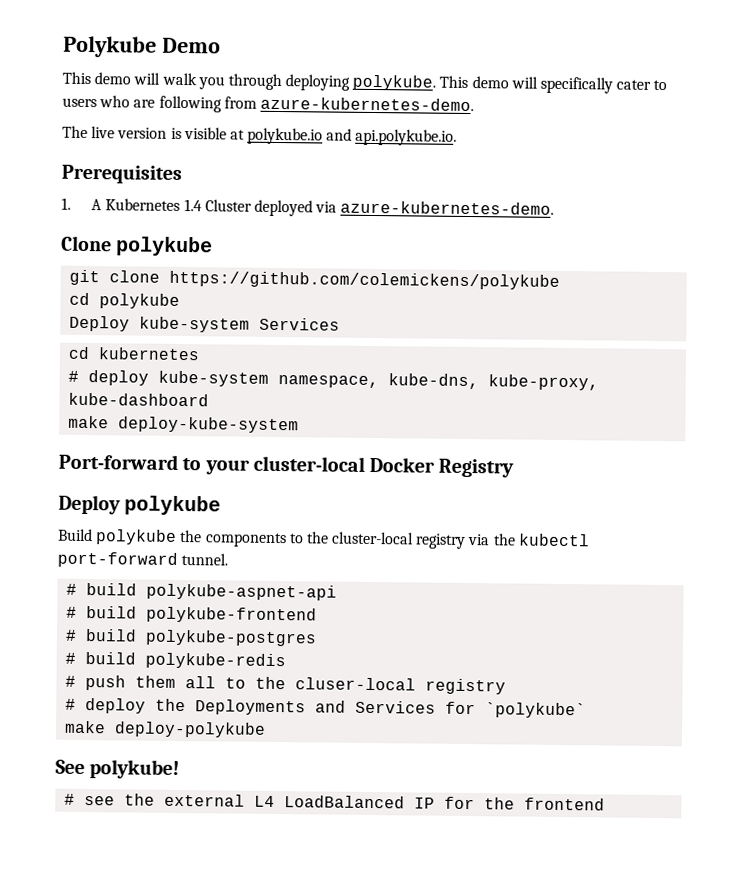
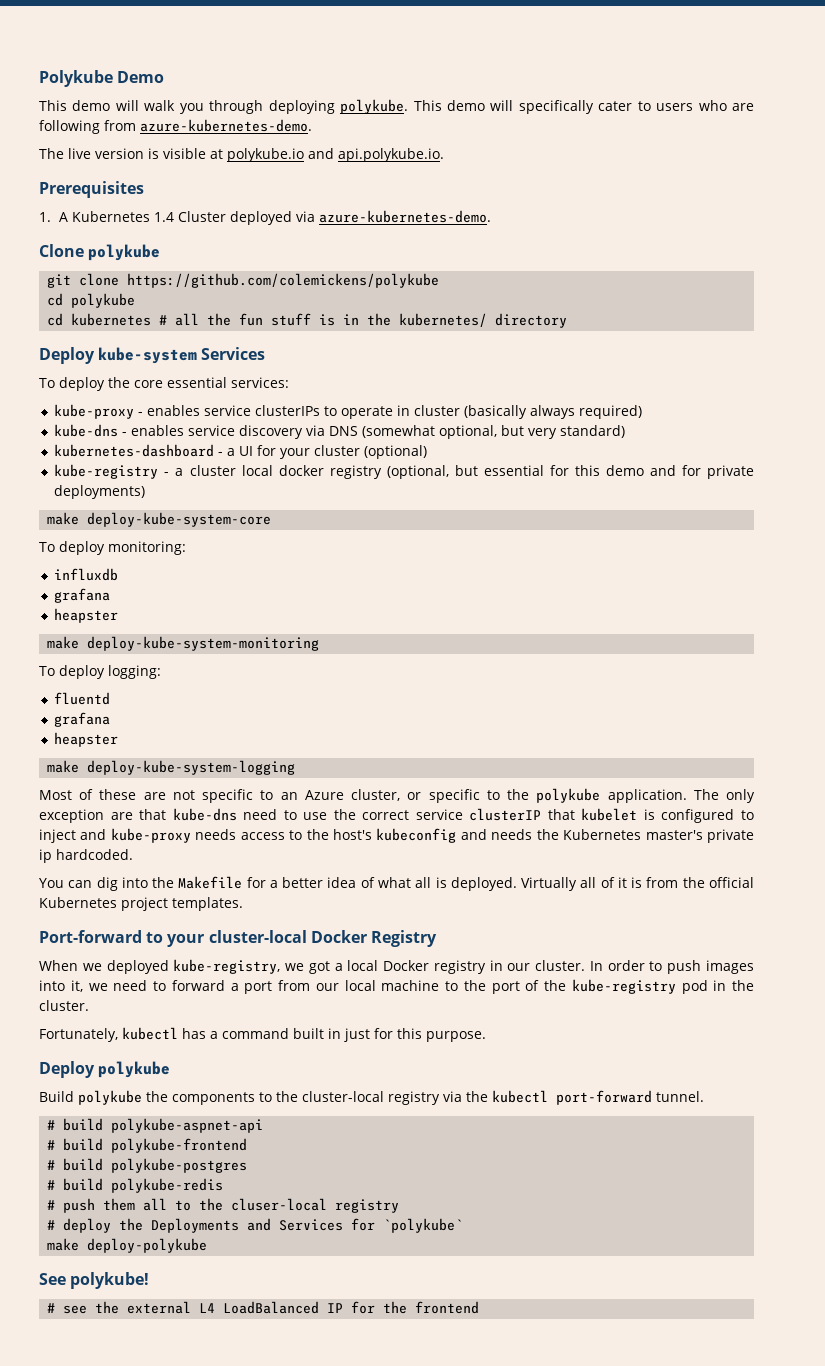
+ cd kubernetes # all the fun stuff is in the kubernetes/ directory
  Deploy kube-system Services
- cd kubernetes
- # deploy kube-system namespace, kube-dns, kube-proxy, kube-dashboard
- make deploy-kube-system
+ To deploy the core essential services:
+ kube-proxy - enables service clusterIPs to operate in cluster (basically always required)
+ kube-dns - enables service discovery via DNS (somewhat optional, but very standard)
+ kubernetes-dashboard - a UI for your cluster (optional)
+ kube-registry - a cluster local docker registry (optional, but essential for this demo and for private deployments)
+ make deploy-kube-system-core
+ To deploy monitoring:
+ influxdb
+ grafana
+ heapster
+ make deploy-kube-system-monitoring
+ To deploy logging:
+ fluentd
+ grafana
+ heapster
+ make deploy-kube-system-logging
+ Most of these are not specific to an Azure cluster, or specific to the polykube application. The only exception are that kube-dns need to use the correct service clusterIP that kubelet is configured to inject and kube-proxy needs access to the host's kubeconfig and needs the Kubernetes master's private ip hardcoded.
+ You can dig into the Makefile for a better idea of what all is deployed. Virtually all of it is from the official Kubernetes project templates.
+ When we deployed kube-registry, we got a local Docker registry in our cluster. In order to push images into it, we need to forward a port from our local machine to the port of the kube-registry pod in the cluster.
+ Fortunately, kubectl has a command built in just for this purpose.

